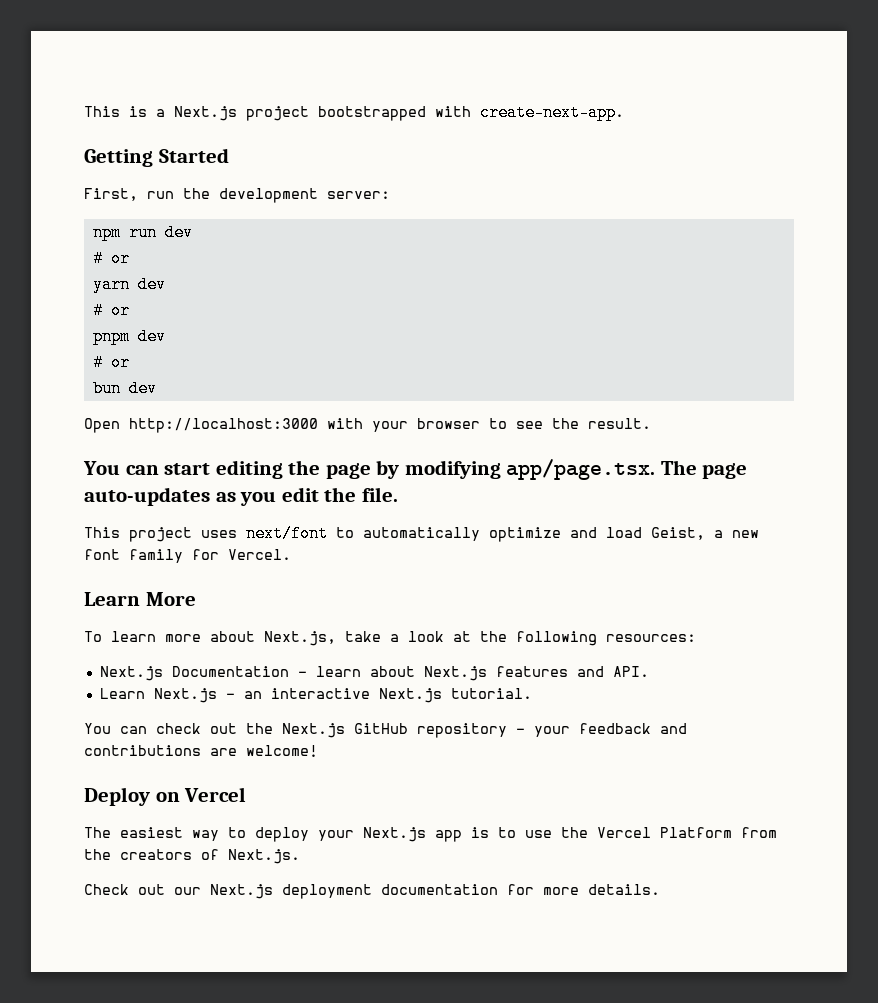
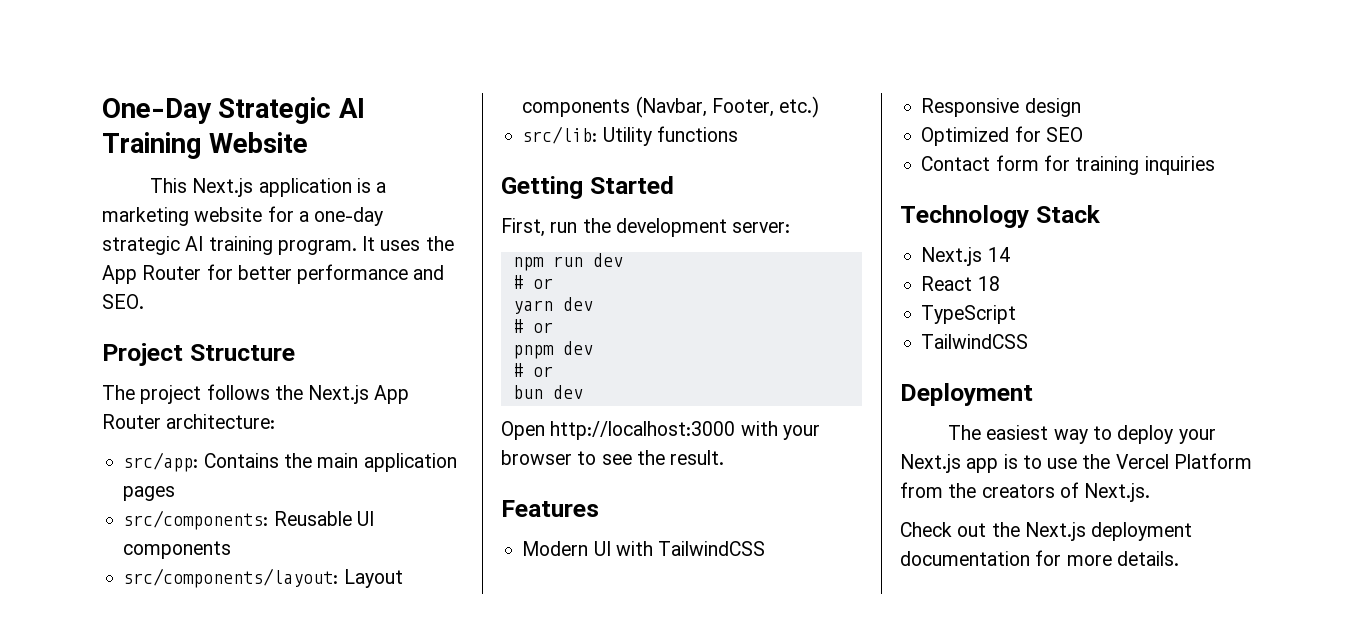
- This is a Next.js project bootstrapped with create-next-app.
+ One-Day Strategic AI Training Website
+ This Next.js application is a marketing website for a one-day strategic AI training program. It uses the App Router for better performance and SEO.
+ Project Structure
+ The project follows the Next.js App Router architecture:
+ src/app: Contains the main application pages
+ src/components: Reusable UI components
+ src/components/layout: Layout components (Navbar, Footer, etc.)
+ src/lib: Utility functions
- You can start editing the page by modifying app/page.tsx. The page auto-updates as you edit the file.
- This project uses next/font to automatically optimize and load Geist, a new font family for Vercel.
- Learn More
- To learn more about Next.js, take a look at the following resources:
- Next.js Documentation - learn about Next.js features and API.
- Learn Next.js - an interactive Next.js tutorial.
- You can check out the Next.js GitHub repository - your feedback and contributions are welcome!
- Deploy on Vercel
+ Features
+ Modern UI with TailwindCSS
+ Responsive design
+ Optimized for SEO
+ Contact form for training inquiries
+ Technology Stack
+ Next.js 14
+ React 18
+ TypeScript
+ TailwindCSS
+ Deployment
- Check out our Next.js deployment documentation for more details.
+ Check out the Next.js deployment documentation for more details.

